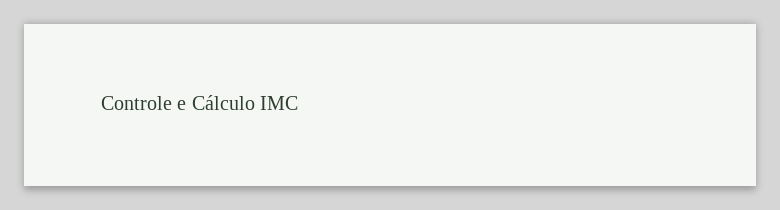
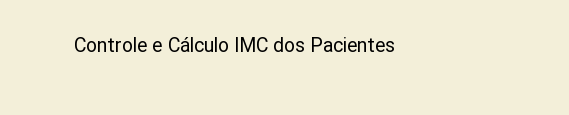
- Controle e Cálculo IMC
+ Controle e Cálculo IMC dos Pacientes

